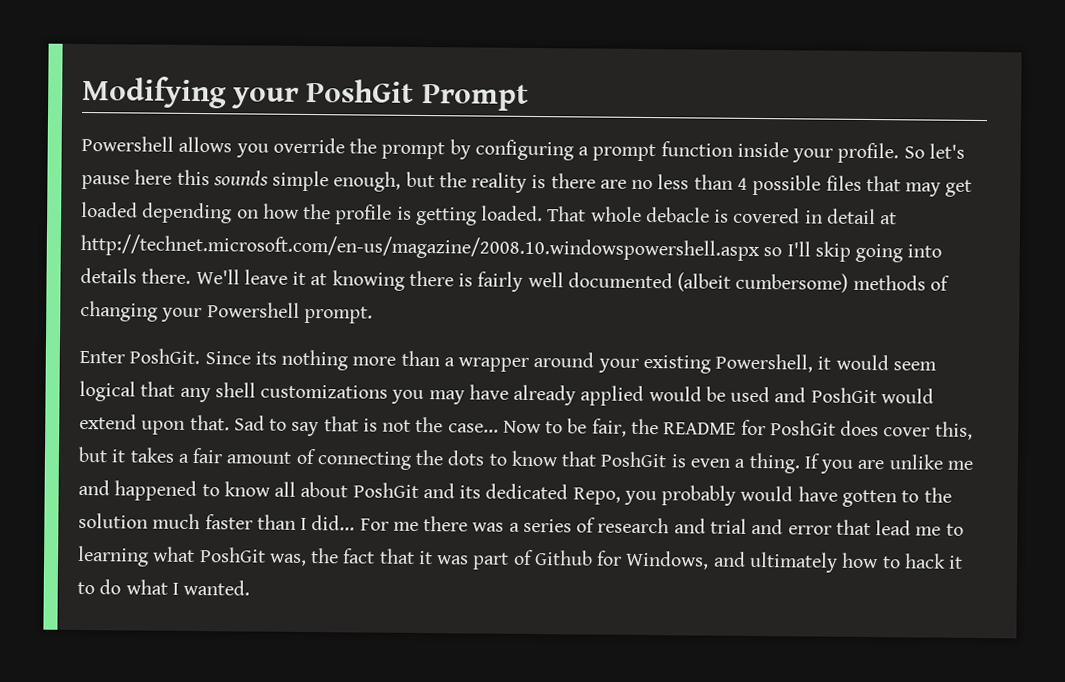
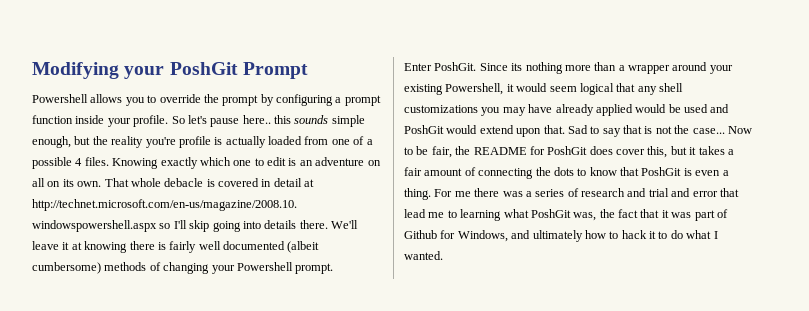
- Powershell allows you override the prompt by configuring a prompt function inside your profile.
+ Powershell allows you to override the prompt by configuring a prompt function inside your profile.
- So let's pause here this sounds simple enough, but the reality is there are no less than 4 possible files that may get loaded depending on how the profile is getting loaded.
+ So let's pause here.. this sounds simple enough, but the reality you're profile is actually loaded from one of a possible 4 files. Knowing exactly which one to edit is an adventure on all on its own.
- If you are unlike me and happened to know all about PoshGit and its dedicated Repo, you probably would have gotten to the solution much faster than I did...

